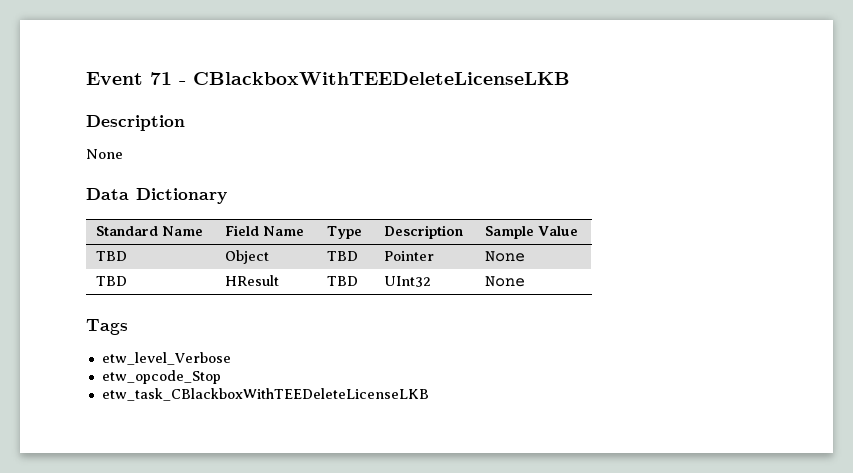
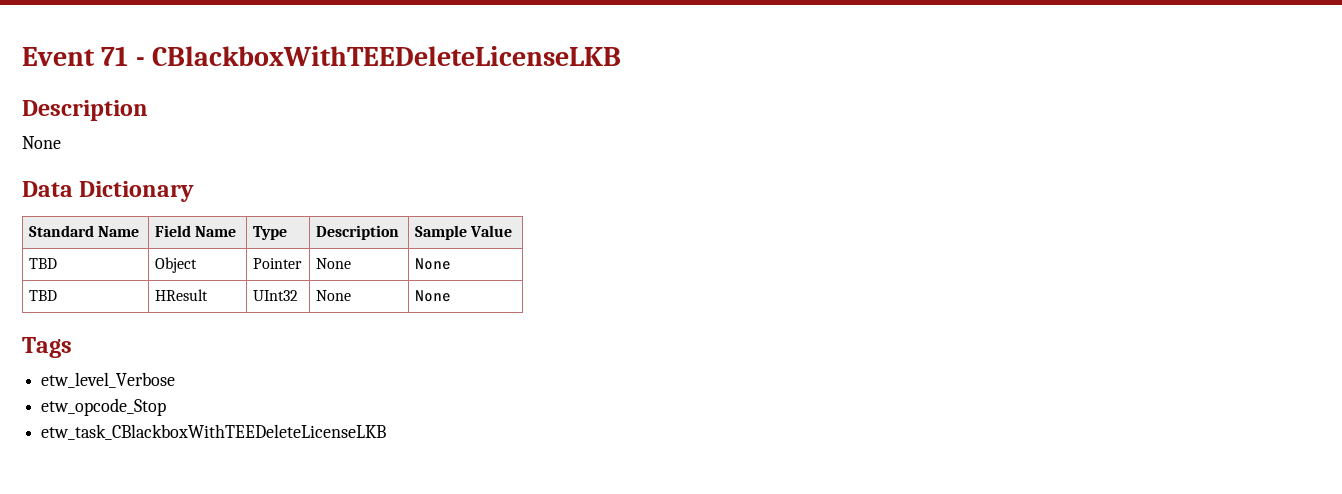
- TBD | Object | TBD | Pointer | None
+ TBD | Object | Pointer | None | None
- TBD | HResult | TBD | UInt32 | None
+ TBD | HResult | UInt32 | None | None

